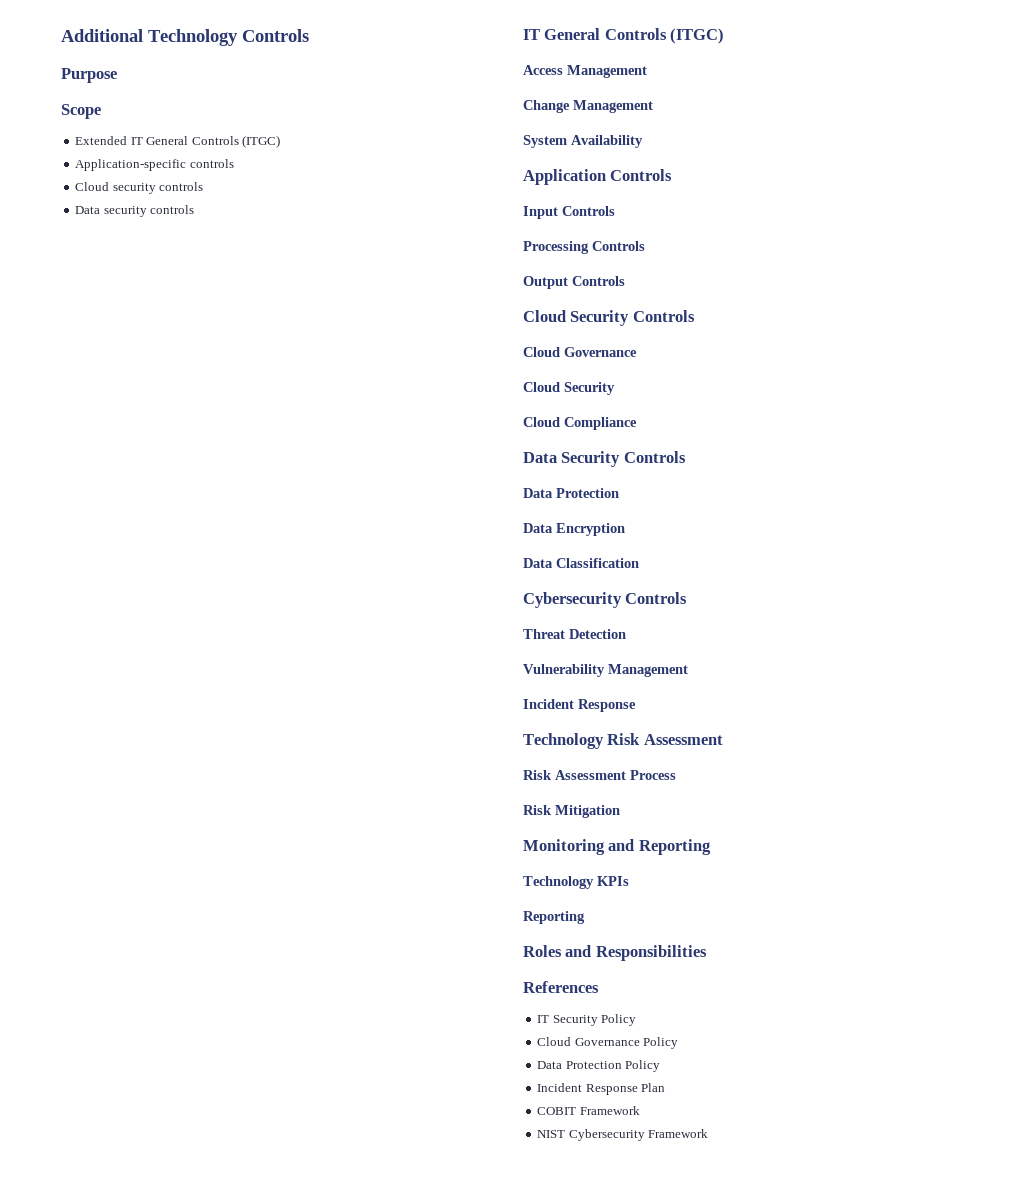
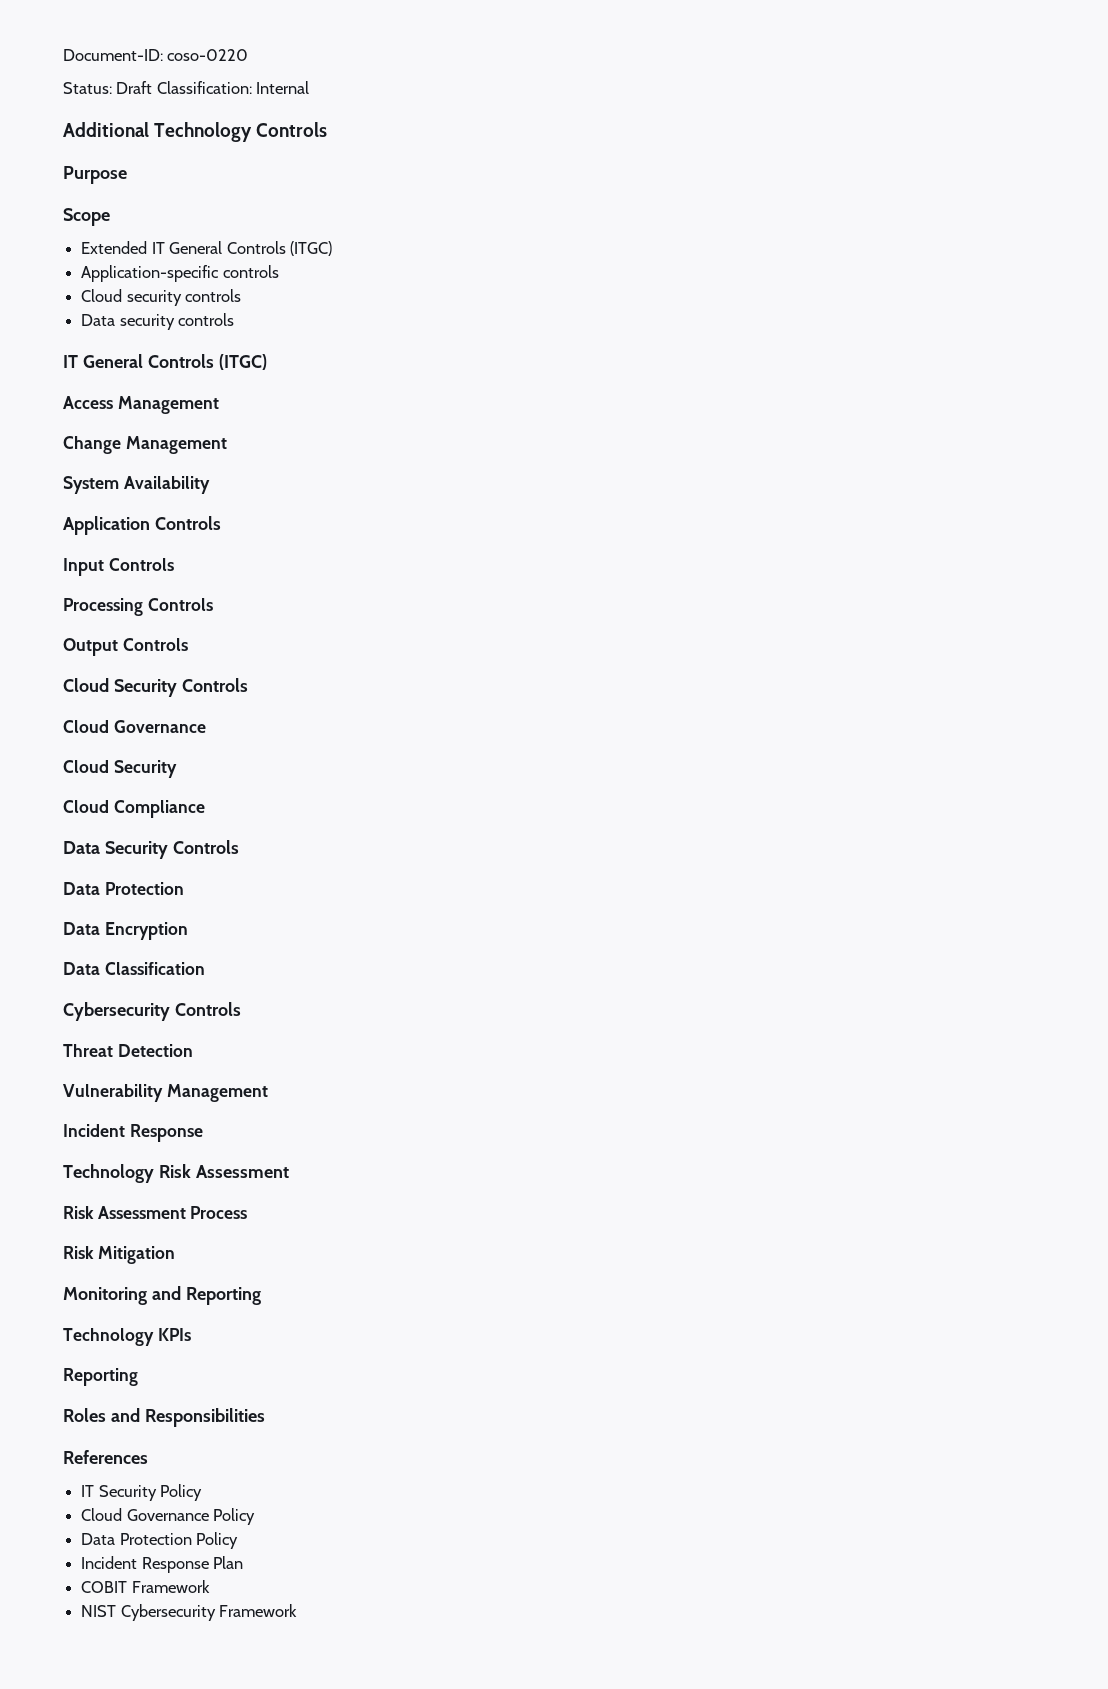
+ Document-ID: coso-0220
+ Status: Draft Classification: Internal

